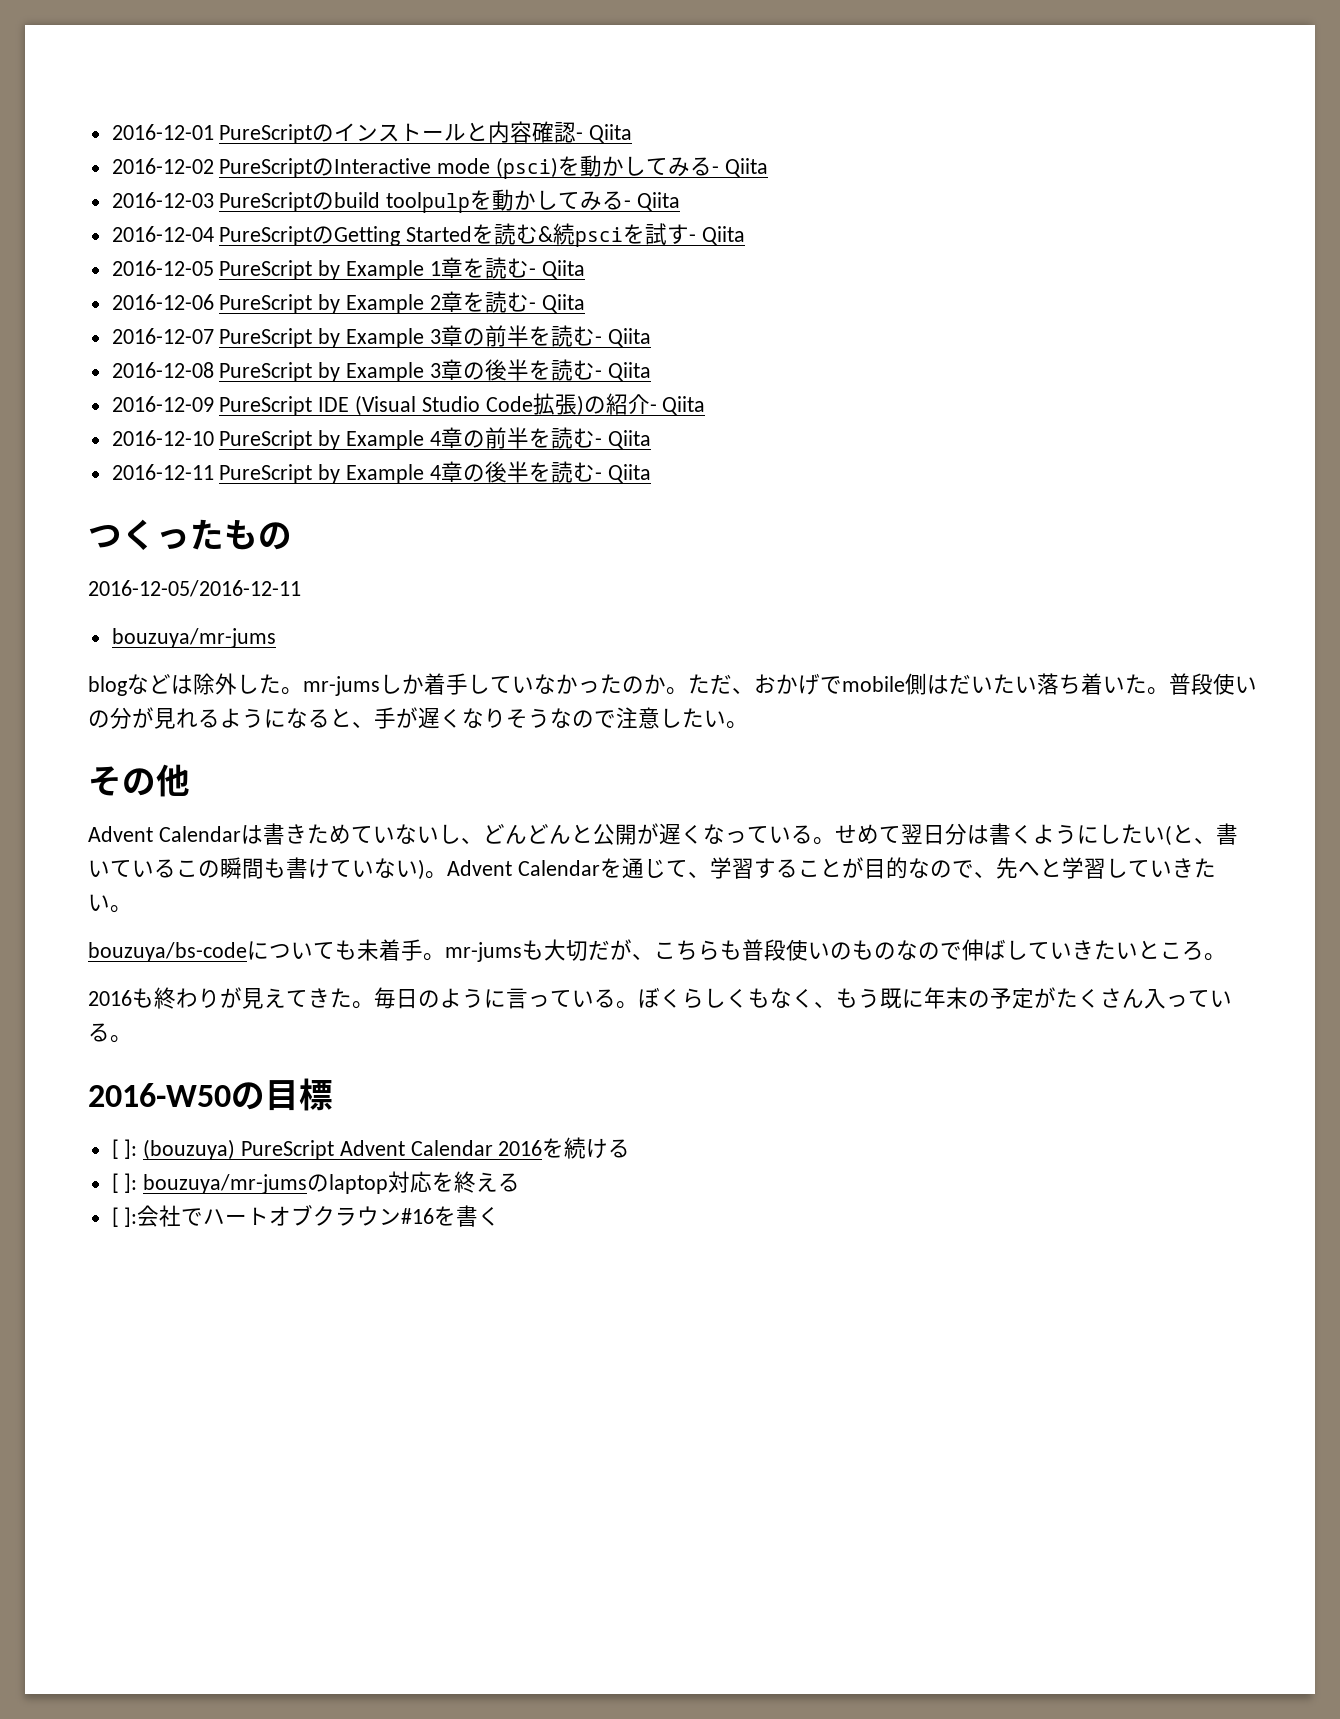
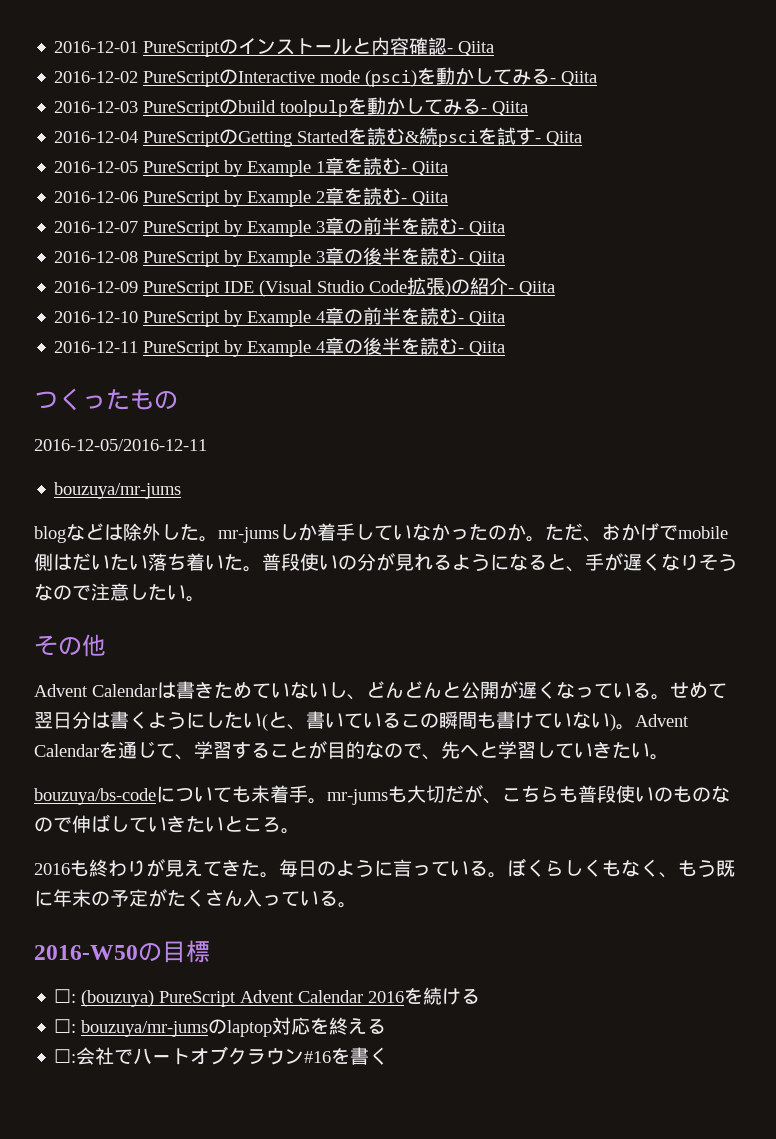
- [ ]: (bouzuya) PureScript Advent Calendar 2016を続ける
+ ☐: (bouzuya) PureScript Advent Calendar 2016を続ける
- [ ]: bouzuya/mr-jumsのlaptop対応を終える
+ ☐: bouzuya/mr-jumsのlaptop対応を終える
- [ ]:会社でハートオブクラウン#16を書く
+ ☐:会社でハートオブクラウン#16を書く

